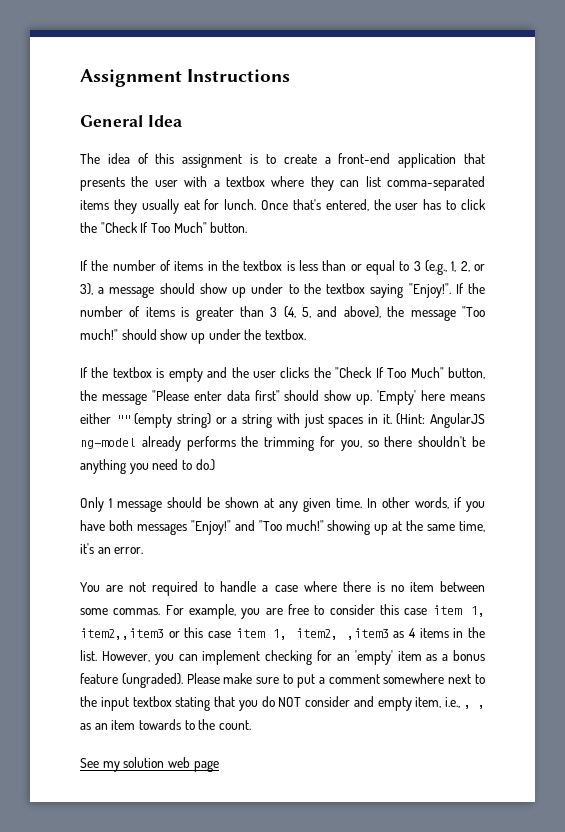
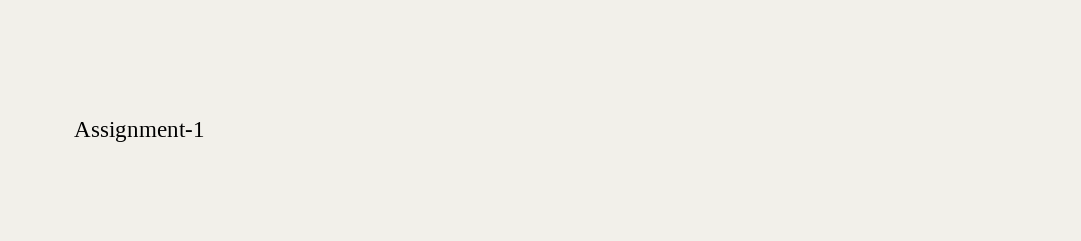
- Assignment Instructions
- General Idea
- The idea of this assignment is to create a front-end application that presents the user with a textbox where they can list comma-separated items they usually eat for lunch. Once that's entered, the user has to click the "Check If Too Much" button.
- If the number of items in the textbox is less than or equal to 3 (e.g., 1, 2, or 3), a message should show up under to the textbox saying "Enjoy!". If the number of items is greater than 3 (4, 5, and above), the message "Too much!" should show up under the textbox.
- If the textbox is empty and the user clicks the "Check If Too Much" button, the message "Please enter data first" should show up. 'Empty' here means either "" (empty string) or a string with just spaces in it. (Hint: AngularJS ng-model already performs the trimming for you, so there shouldn't be anything you need to do.)
- Only 1 message should be shown at any given time. In other words, if you have both messages "Enjoy!" and "Too much!" showing up at the same time, it's an error.
- You are not required to handle a case where there is no item between some commas. For example, you are free to consider this case item 1, item2,,item3 or this case item 1, item2, ,item3 as 4 items in the list. However, you can implement checking for an 'empty' item as a bonus feature (ungraded). Please make sure to put a comment somewhere next to the input textbox stating that you do NOT consider and empty item, i.e., , , as an item towards to the count.
- See my solution web page
+ Assignment-1

